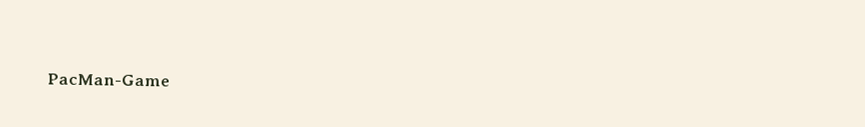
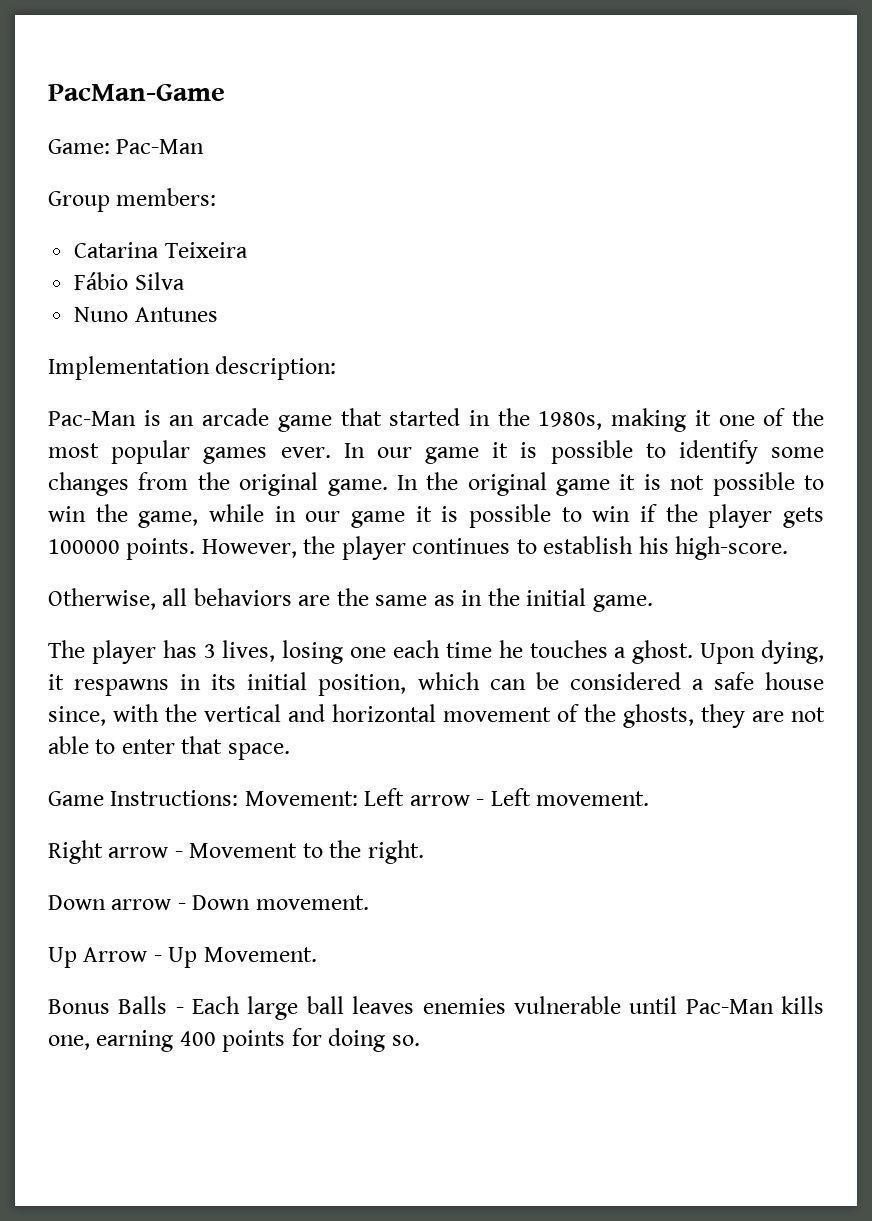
+ Game: Pac-Man
+ Group members:
+ Catarina Teixeira
+ Fábio Silva
+ Nuno Antunes
+ Implementation description:
+ Pac-Man is an arcade game that started in the 1980s, making it one of the most popular games ever. In our game it is possible to identify some changes from the original game. In the original game it is not possible to win the game, while in our game it is possible to win if the player gets 100000 points. However, the player continues to establish his high-score.
+ Otherwise, all behaviors are the same as in the initial game.
+ The player has 3 lives, losing one each time he touches a ghost. Upon dying, it respawns in its initial position, which can be considered a safe house since, with the vertical and horizontal movement of the ghosts, they are not able to enter that space.
+ Game Instructions: Movement: Left arrow - Left movement.
+ Right arrow - Movement to the right.
+ Down arrow - Down movement.
+ Up Arrow - Up Movement.
+ Bonus Balls - Each large ball leaves enemies vulnerable until Pac-Man kills one, earning 400 points for doing so.

